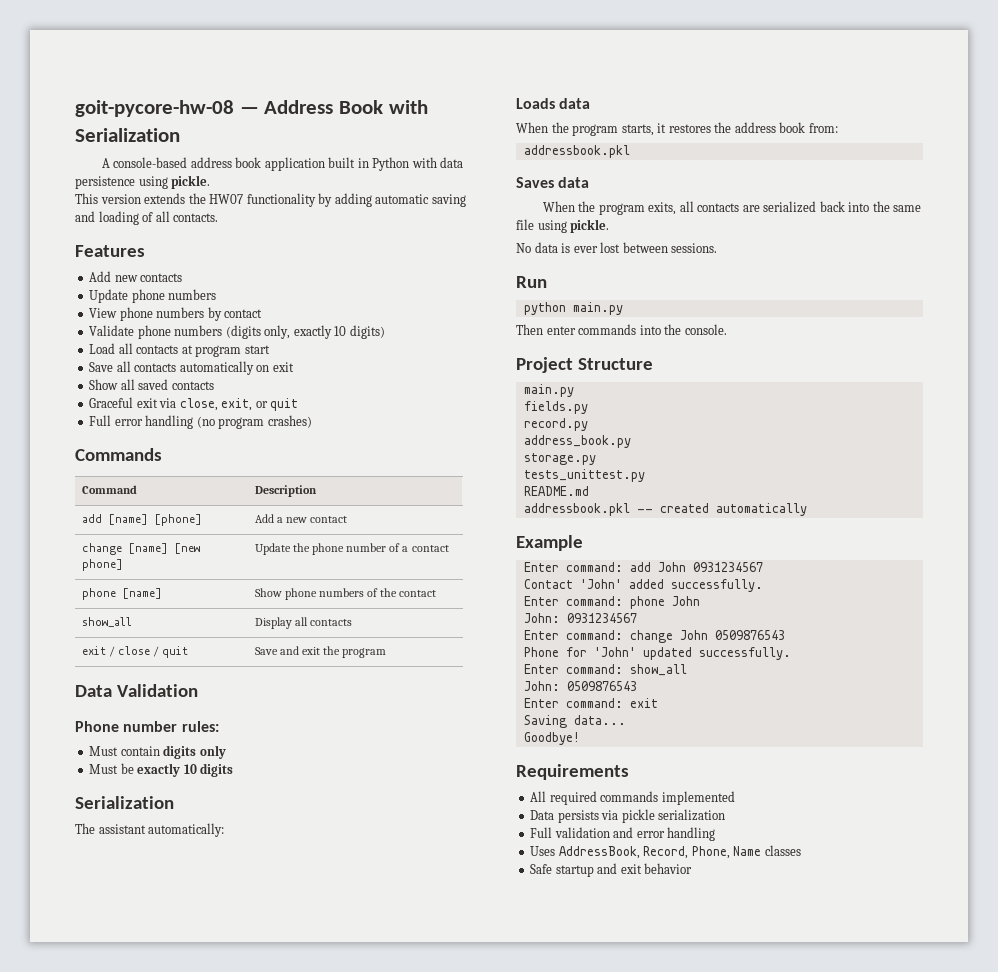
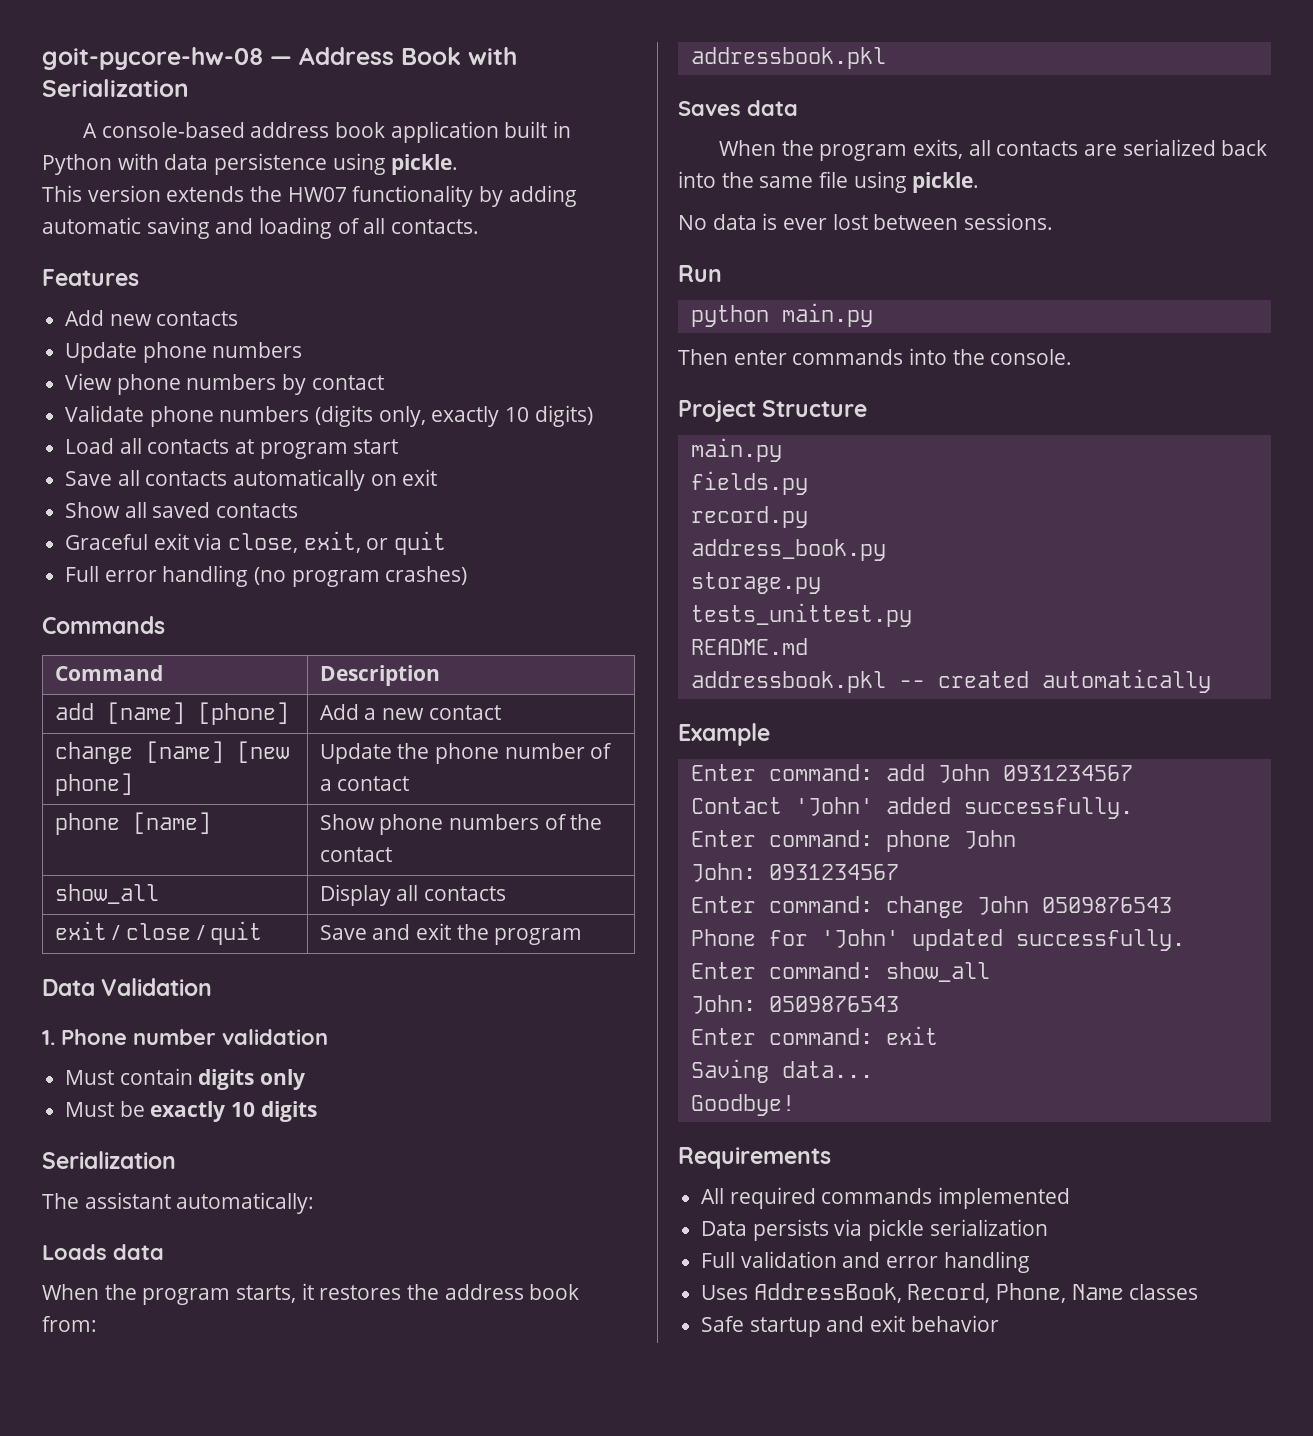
- Phone number rules:
+ 1. Phone number validation

